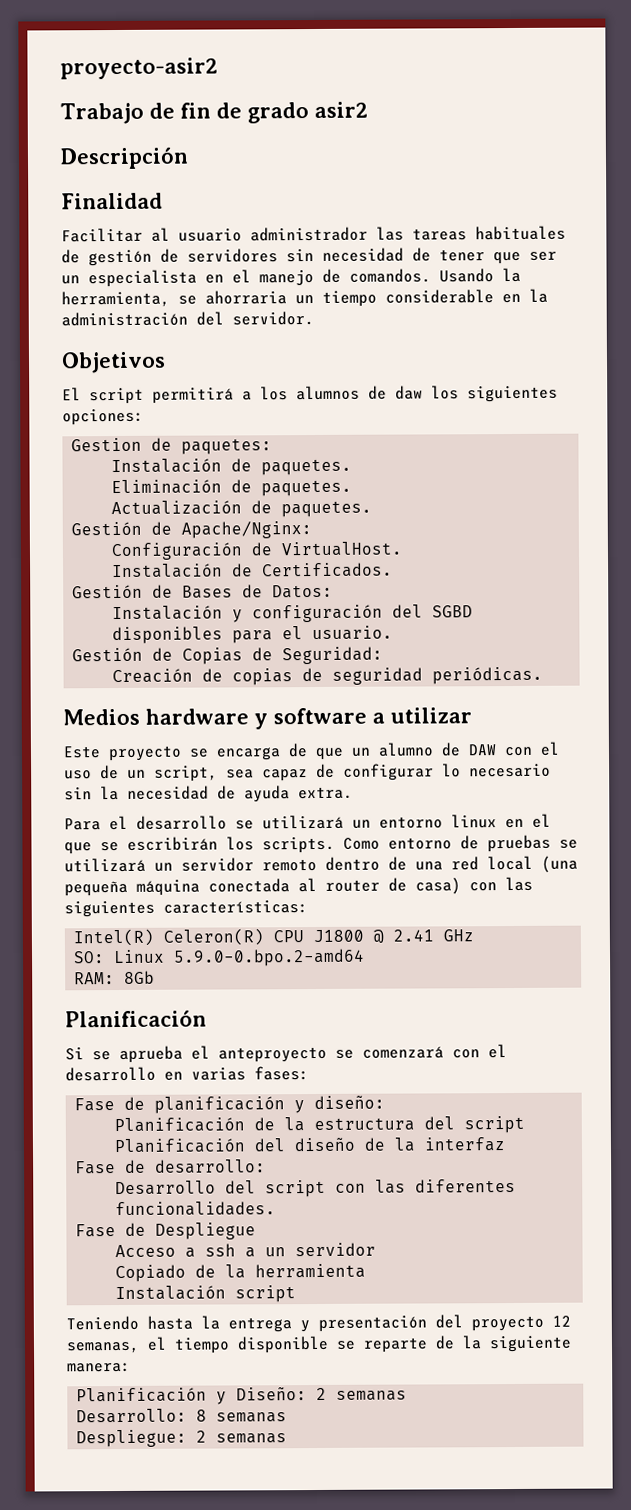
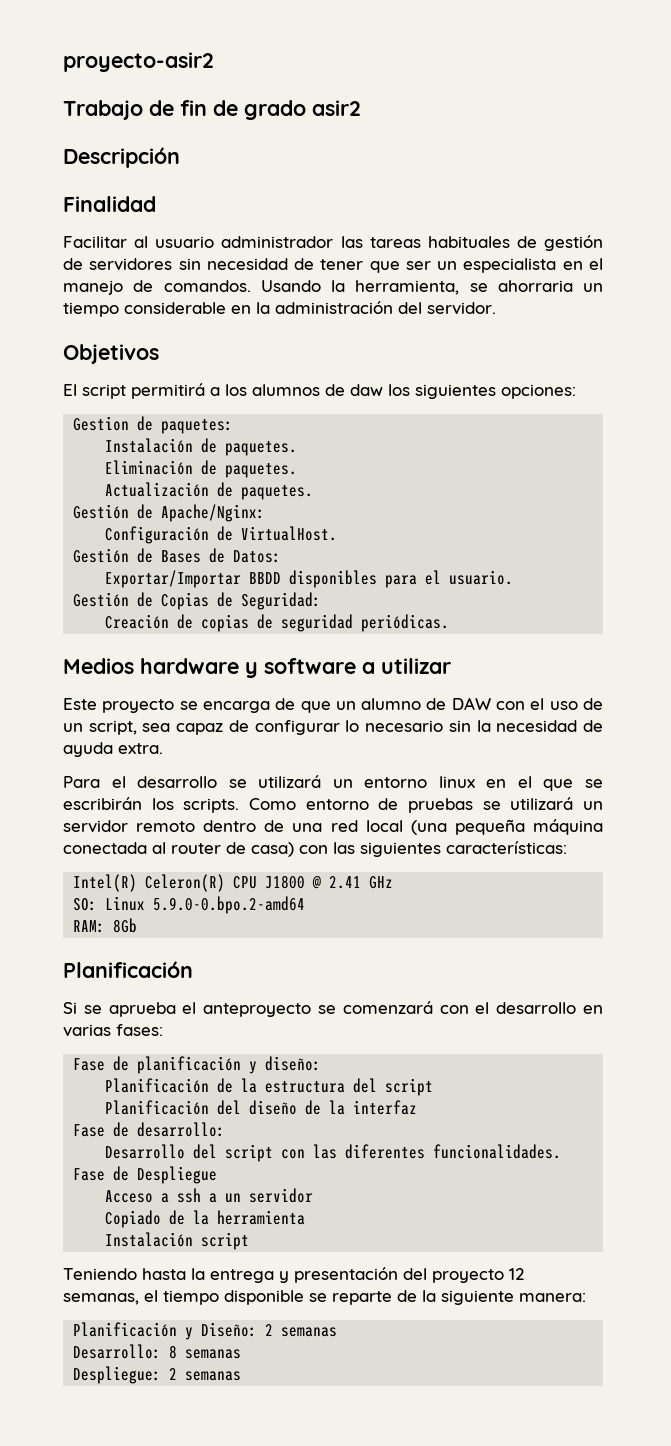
- Instalación de Certificados.
- Instalación y configuración del SGBD disponibles para el usuario.
+ Exportar/Importar BBDD disponibles para el usuario.

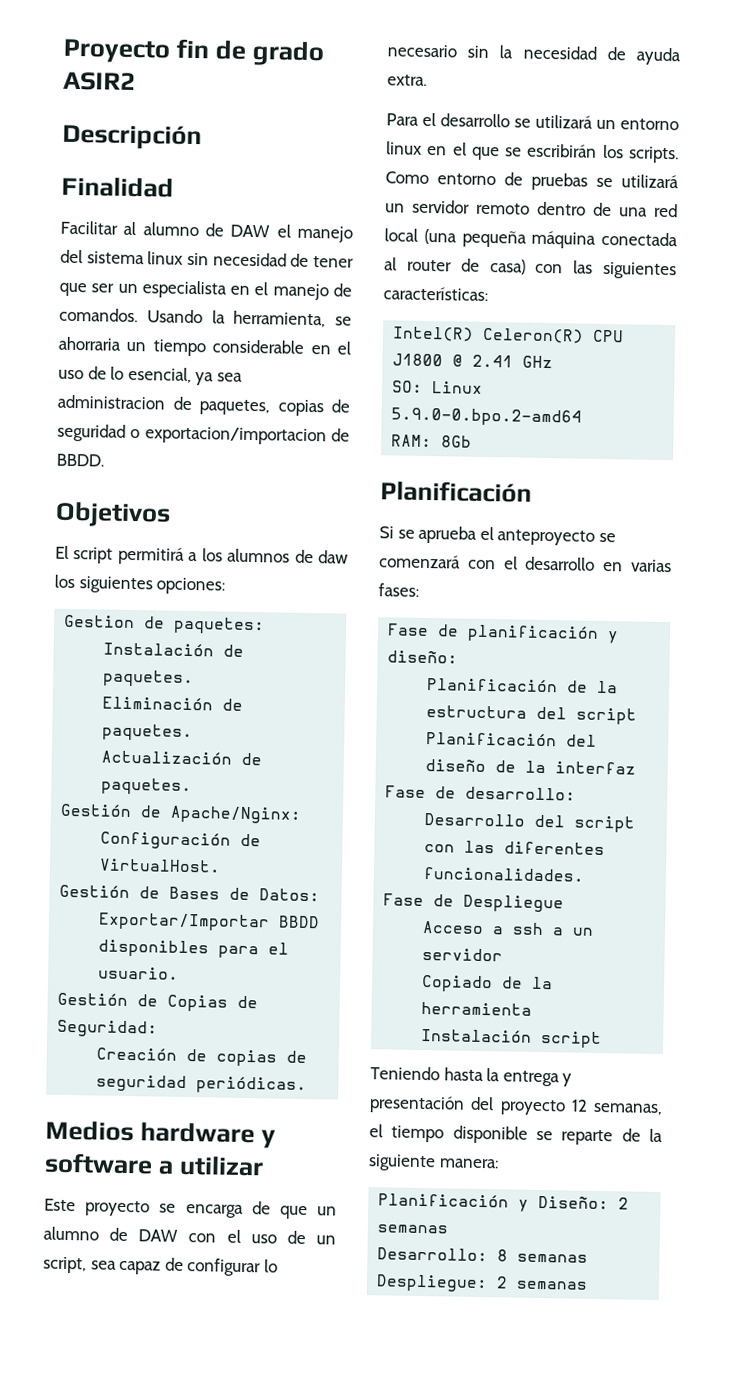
- proyecto-asir2
- Trabajo de fin de grado asir2
+ Proyecto fin de grado ASIR2
- Facilitar al usuario administrador las tareas habituales de gestión de servidores sin necesidad de tener que ser un especialista en el manejo de comandos.
+ Facilitar al alumno de DAW el manejo del sistema linux sin necesidad de tener que ser un especialista en el manejo de comandos.
- Usando la herramienta, se ahorraria un tiempo considerable en la administración del servidor.
+ Usando la herramienta, se ahorraria un tiempo considerable en el uso de lo esencial, ya sea administracion de paquetes, copias de seguridad o exportacion/importacion de BBDD.

